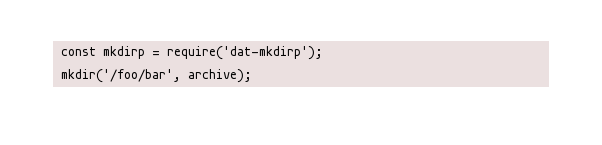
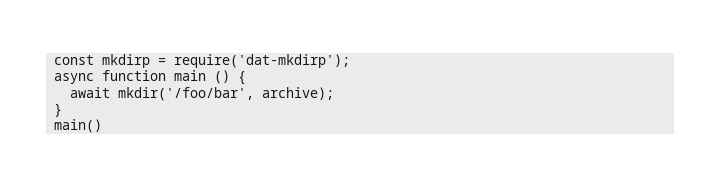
- mkdir('/foo/bar', archive);
+ async function main () {
+ await mkdir('/foo/bar', archive);
+ }
+ main()

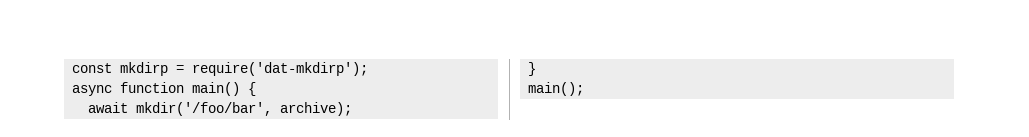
- async function main () {
+ async function main() {
- main()
+ main();

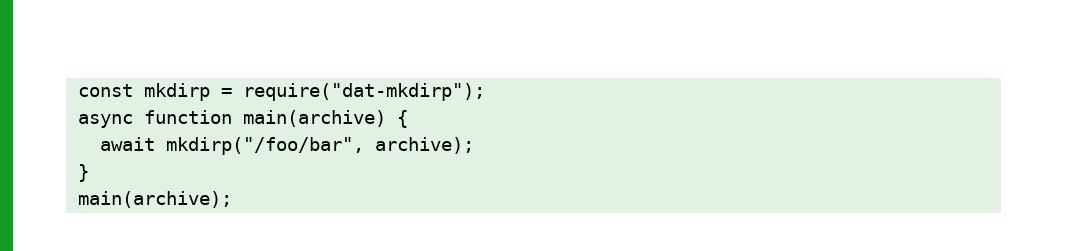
- const mkdirp = require('dat-mkdirp');
+ const mkdirp = require("dat-mkdirp");
- async function main() {
+ async function main(archive) {
- await mkdir('/foo/bar', archive);
+ await mkdirp("/foo/bar", archive);
- main();
+ main(archive);

